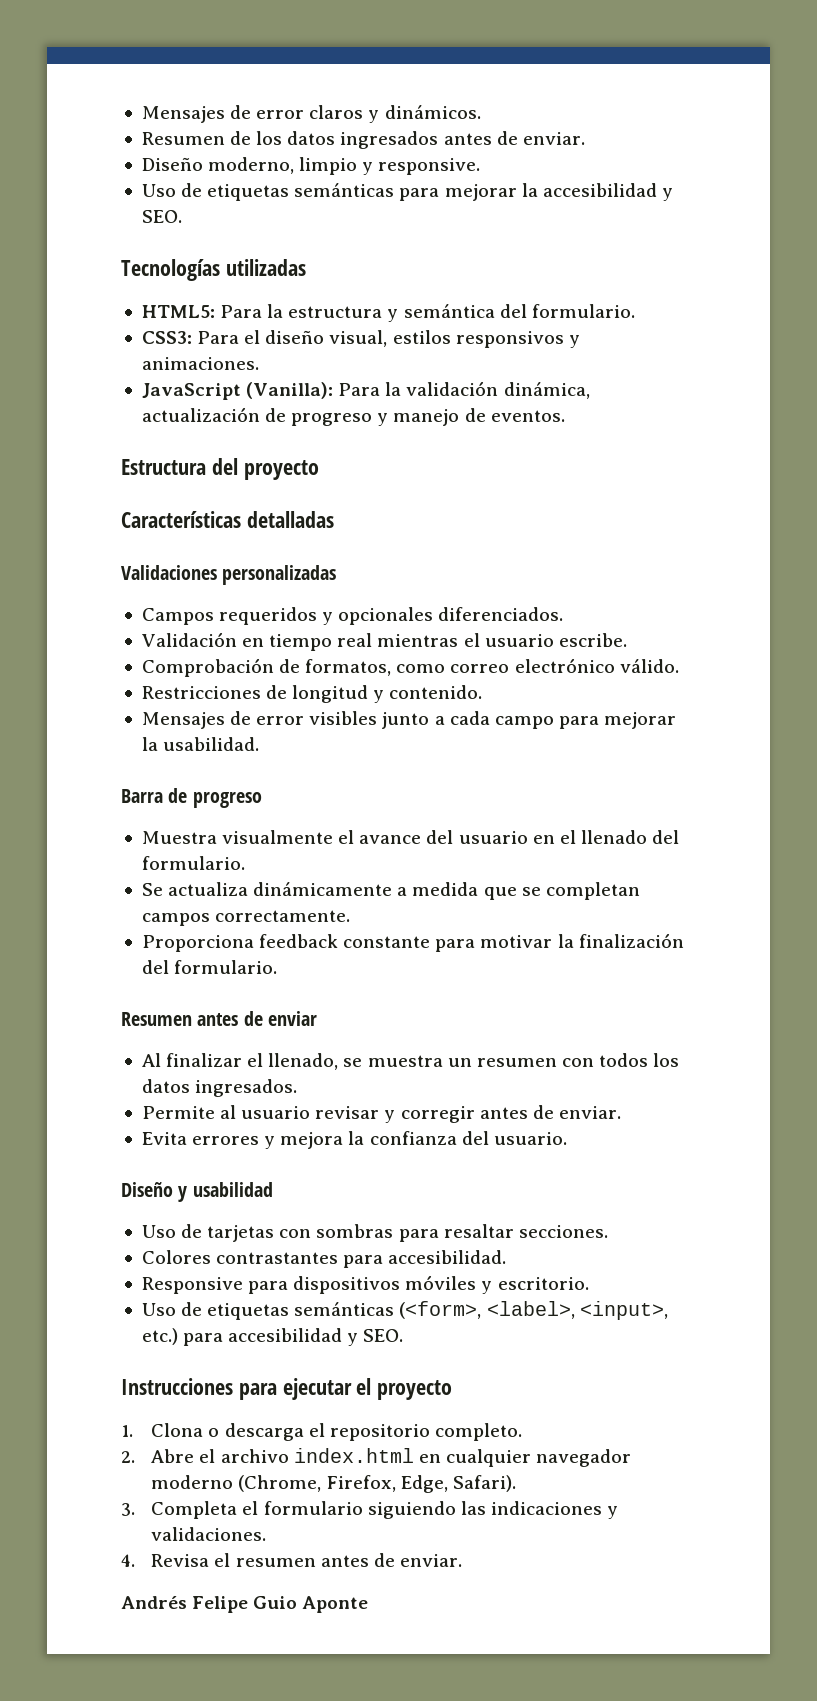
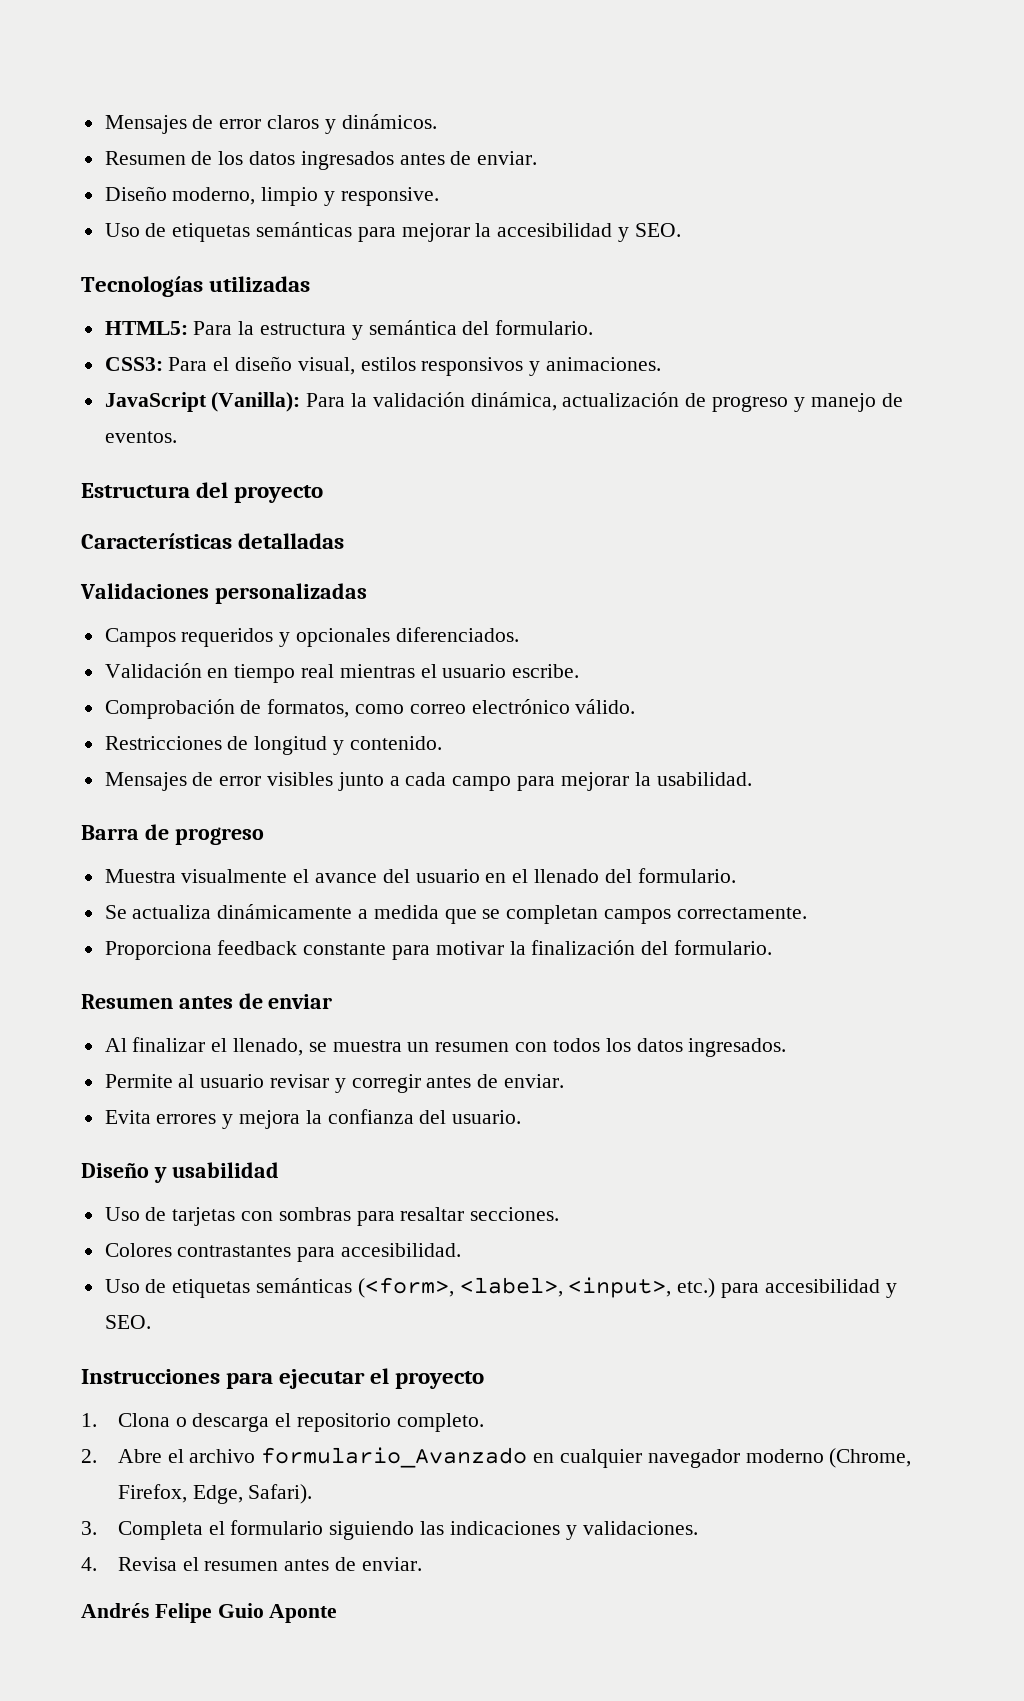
- Responsive para dispositivos móviles y escritorio.
- 2. Abre el archivo index.html en cualquier navegador moderno (Chrome, Firefox, Edge, Safari).
+ 2. Abre el archivo formulario_Avanzado en cualquier navegador moderno (Chrome, Firefox, Edge, Safari).

